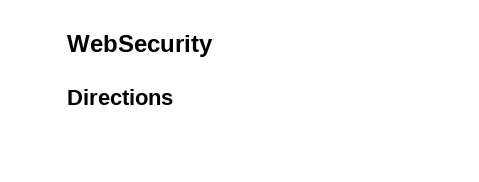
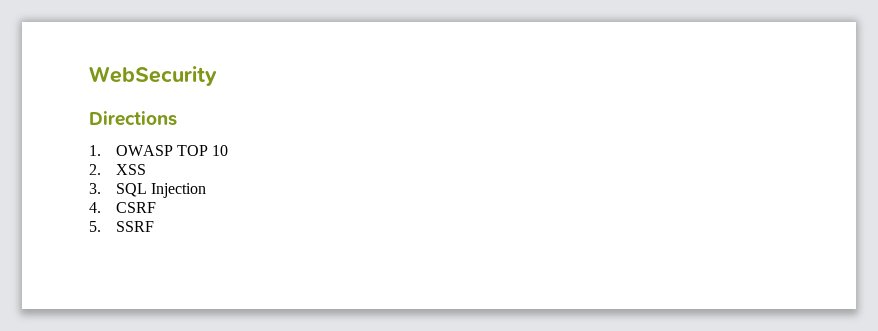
+ 1. OWASP TOP 10
+ 2. XSS
+ 3. SQL Injection
+ 4. CSRF
+ 5. SSRF

